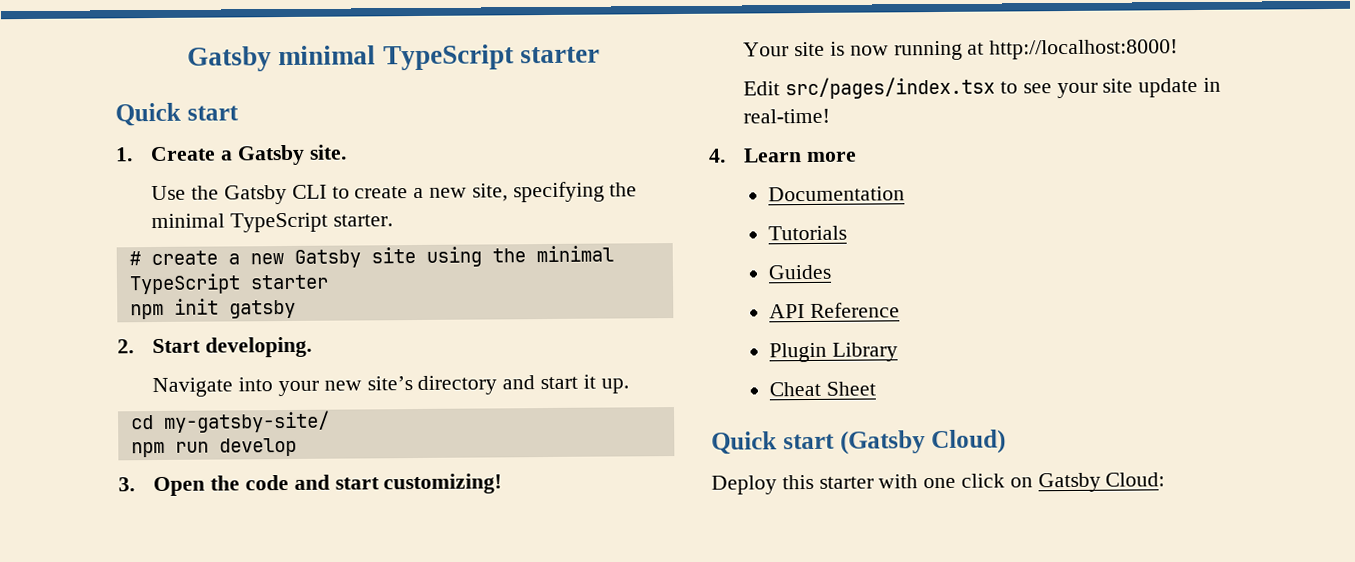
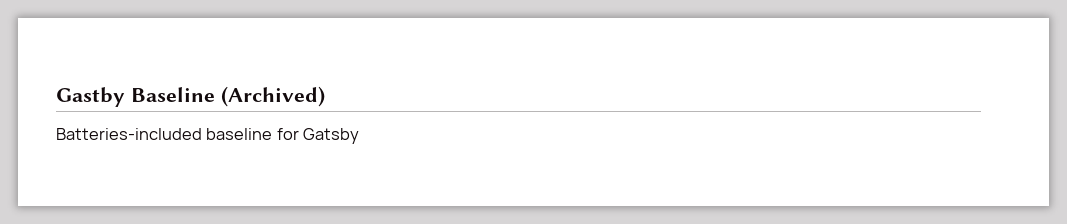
- Gatsby minimal TypeScript starter
- Quick start
- 1. Create a Gatsby site.
- Use the Gatsby CLI to create a new site, specifying the minimal TypeScript starter.
- # create a new Gatsby site using the minimal TypeScript starter
- npm init gatsby
- 2. Start developing.
- Navigate into your new site’s directory and start it up.
- cd my-gatsby-site/
- npm run develop
- 3. Open the code and start customizing!
- Your site is now running at http://localhost:8000!
- Edit src/pages/index.tsx to see your site update in real-time!
- 4. Learn more
- Documentation
- Tutorials
- Guides
- API Reference
- Plugin Library
- Cheat Sheet
- Quick start (Gatsby Cloud)
- Deploy this starter with one click on Gatsby Cloud:
+ Gastby Baseline (Archived)
+ Batteries-included baseline for Gatsby

